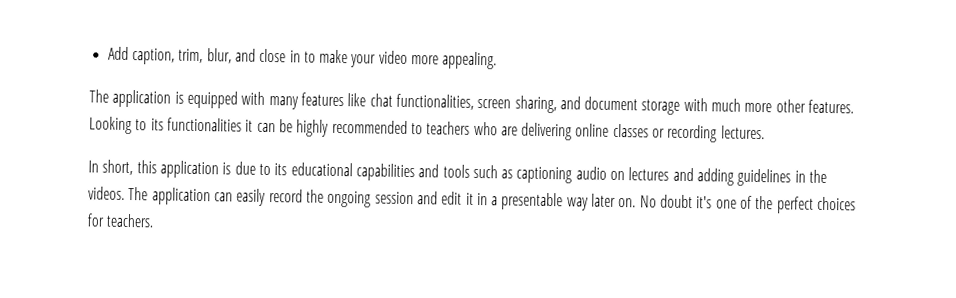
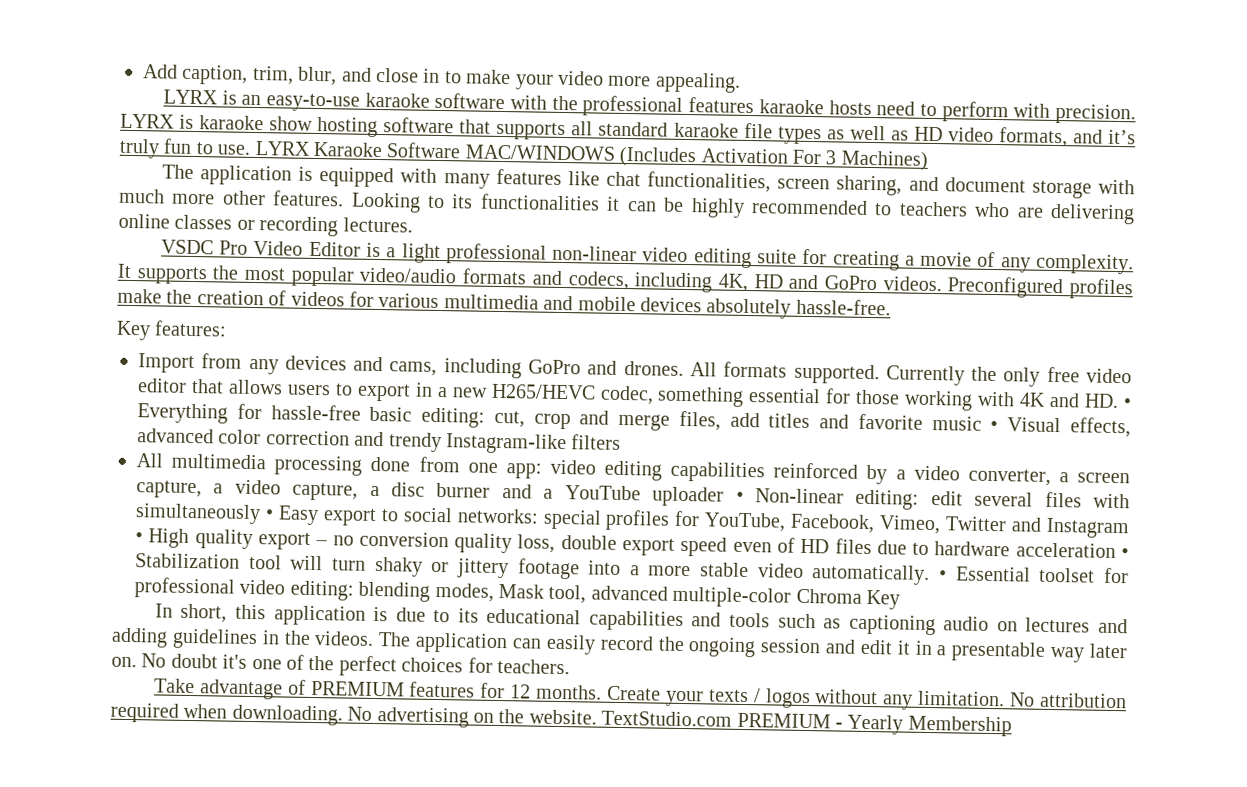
+ LYRX is an easy-to-use karaoke software with the professional features karaoke hosts need to perform with precision. LYRX is karaoke show hosting software that supports all standard karaoke file types as well as HD video formats, and it’s truly fun to use. LYRX Karaoke Software MAC/WINDOWS (Includes Activation For 3 Machines)
+ VSDC Pro Video Editor is a light professional non-linear video editing suite for creating a movie of any complexity. It supports the most popular video/audio formats and codecs, including 4K, HD and GoPro videos. Preconfigured profiles make the creation of videos for various multimedia and mobile devices absolutely hassle-free.
+ Key features:
+ Import from any devices and cams, including GoPro and drones. All formats supported. Сurrently the only free video editor that allows users to export in a new H265/HEVC codec, something essential for those working with 4K and HD. • Everything for hassle-free basic editing: cut, crop and merge files, add titles and favorite music • Visual effects, advanced color correction and trendy Instagram-like filters
+ All multimedia processing done from one app: video editing capabilities reinforced by a video converter, a screen capture, a video capture, a disc burner and a YouTube uploader • Non-linear editing: edit several files with simultaneously • Easy export to social networks: special profiles for YouTube, Facebook, Vimeo, Twitter and Instagram • High quality export – no conversion quality loss, double export speed even of HD files due to hardware acceleration • Stabilization tool will turn shaky or jittery footage into a more stable video automatically. • Essential toolset for professional video editing: blending modes, Mask tool, advanced multiple-color Chroma Key
+ Take advantage of PREMIUM features for 12 months. Create your texts / logos without any limitation. No attribution required when downloading. No advertising on the website. TextStudio.com PREMIUM - Yearly Membership

